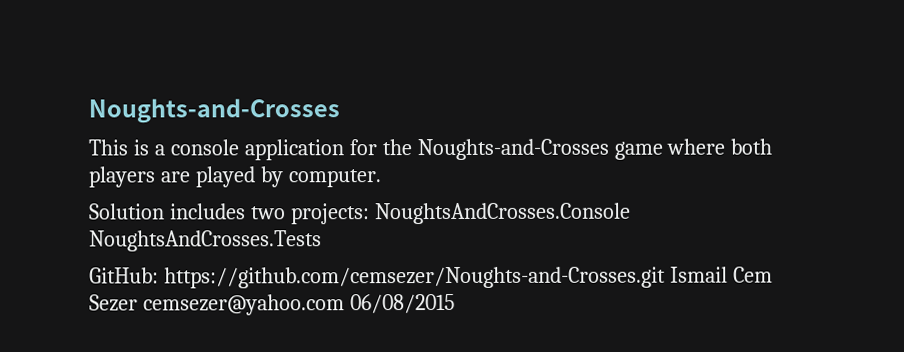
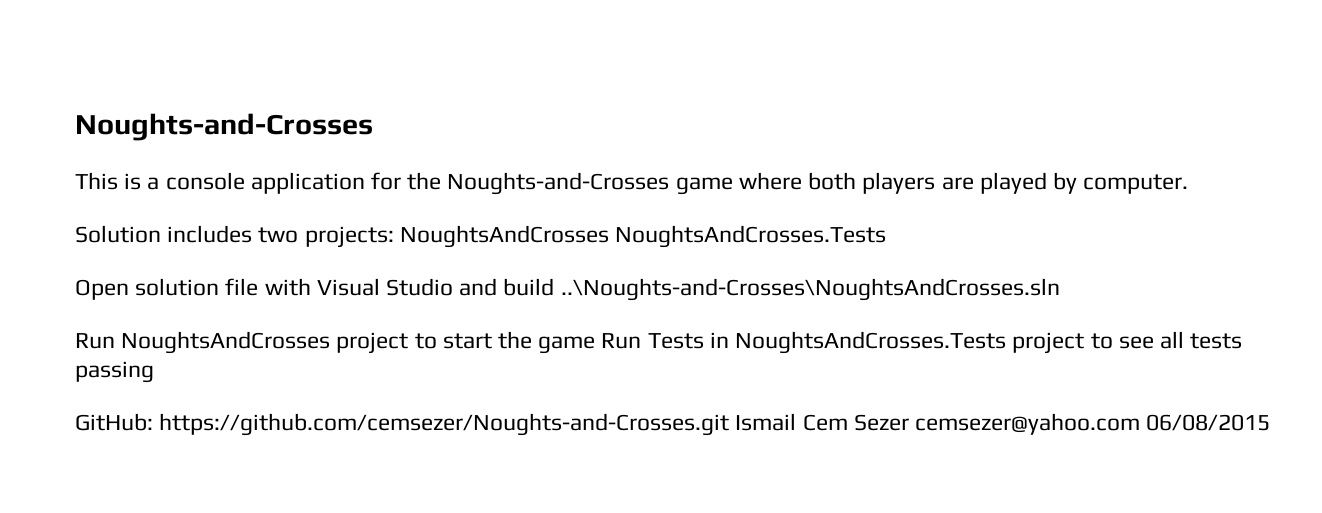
- Solution includes two projects: NoughtsAndCrosses.Console NoughtsAndCrosses.Tests
+ Solution includes two projects: NoughtsAndCrosses NoughtsAndCrosses.Tests
+ Open solution file with Visual Studio and build ..\Noughts-and-Crosses\NoughtsAndCrosses.sln
+ Run NoughtsAndCrosses project to start the game Run Tests in NoughtsAndCrosses.Tests project to see all tests passing

